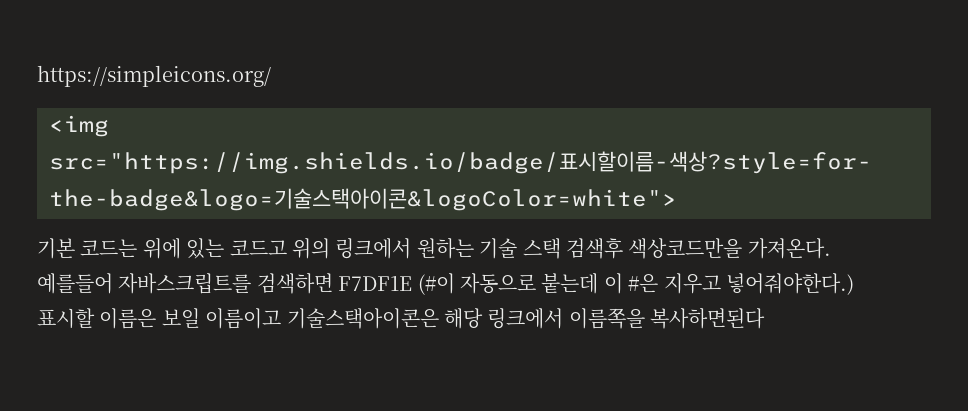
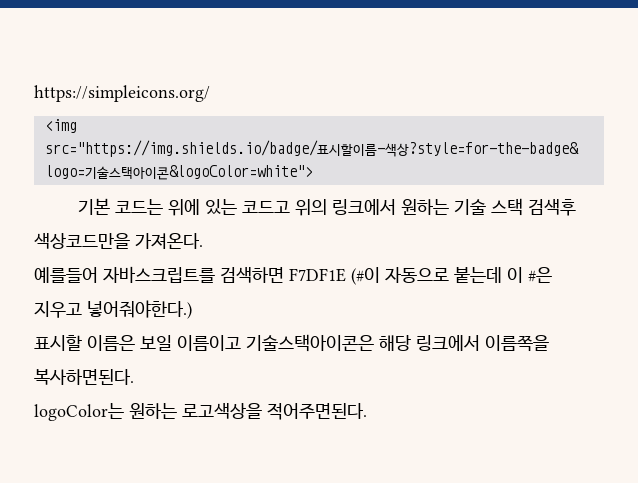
- 표시할 이름은 보일 이름이고 기술스택아이콘은 해당 링크에서 이름쪽을 복사하면된다
+ 표시할 이름은 보일 이름이고 기술스택아이콘은 해당 링크에서 이름쪽을 복사하면된다.
+ logoColor는 원하는 로고색상을 적어주면된다.

